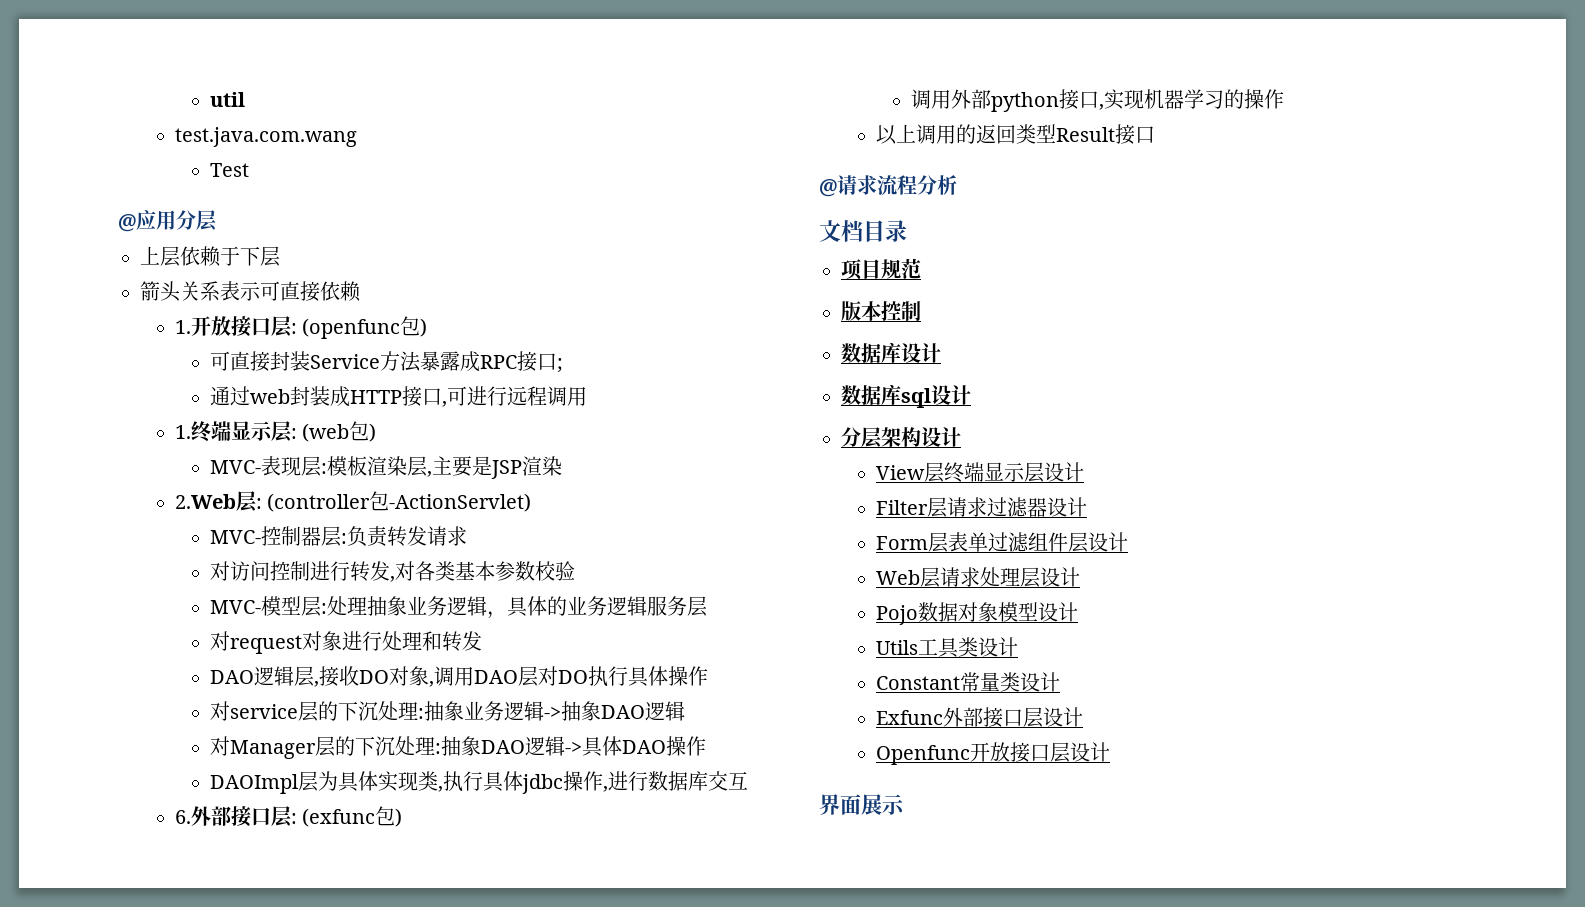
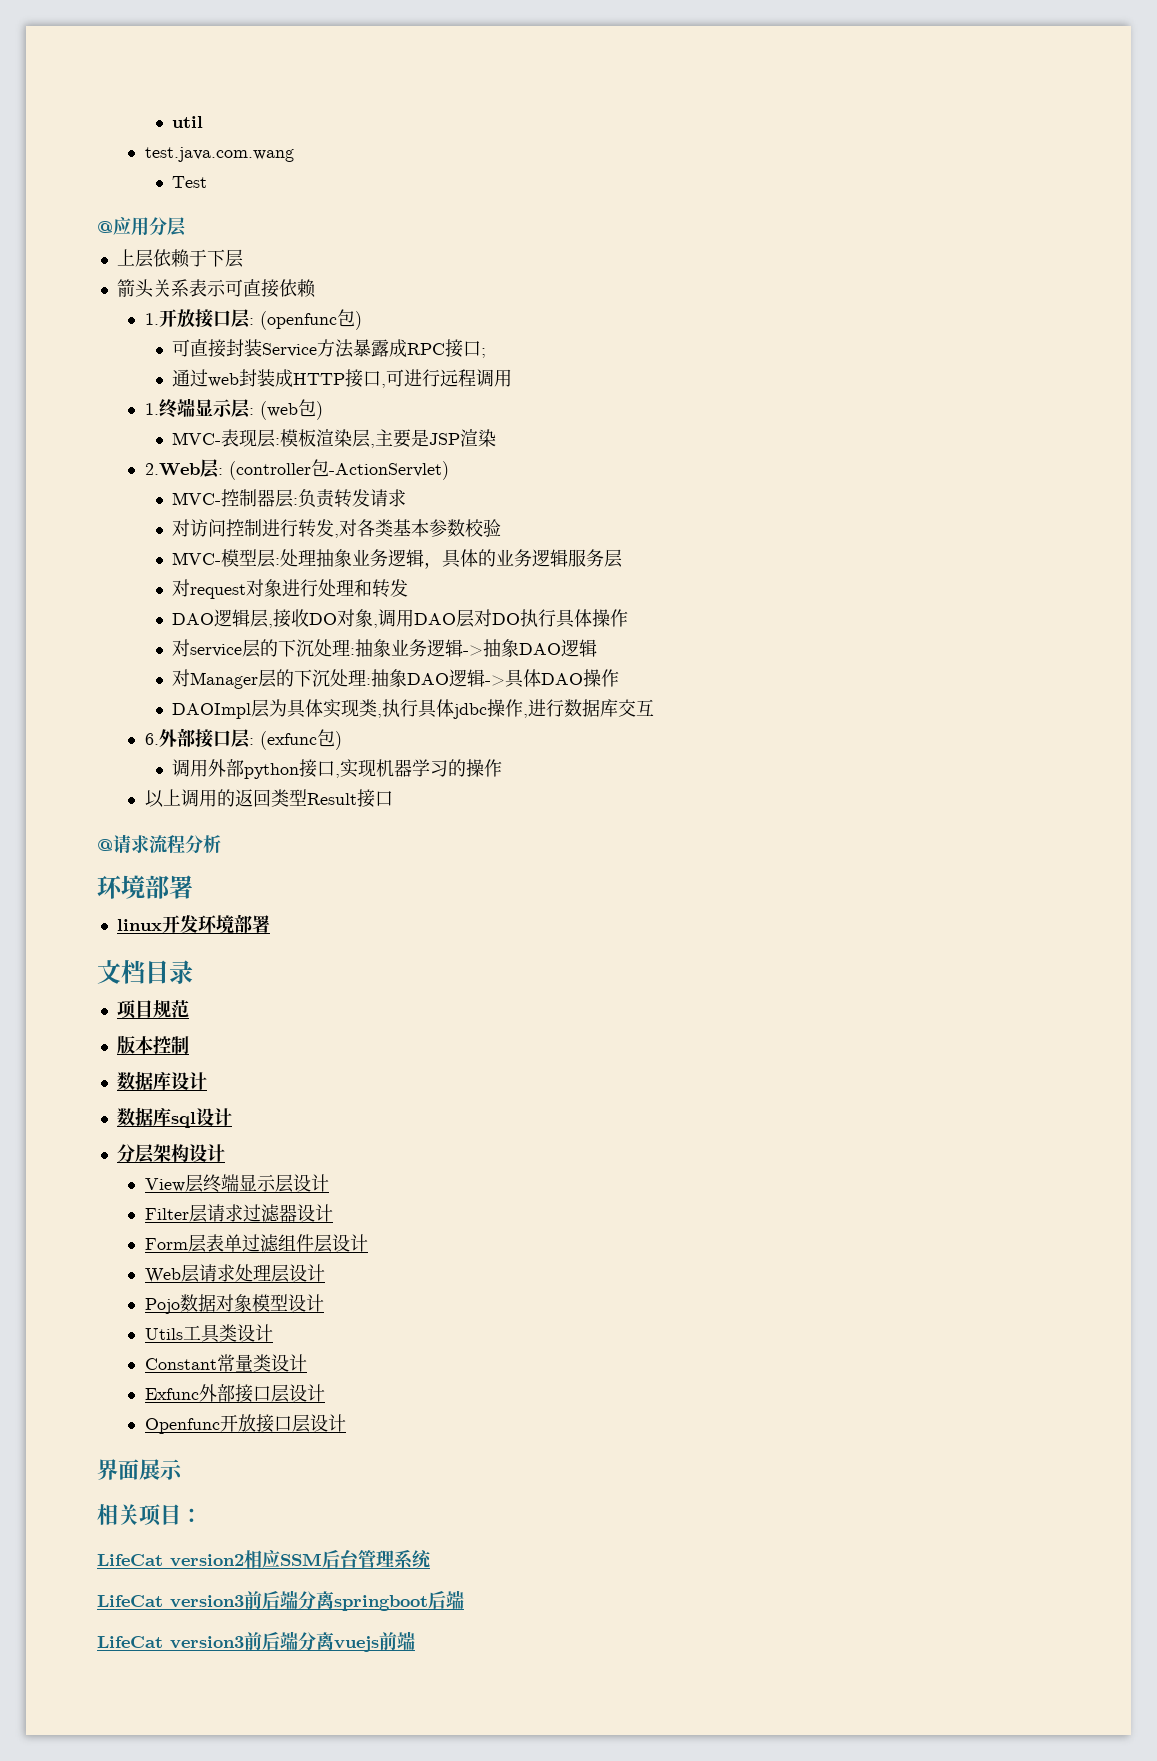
  @请求流程分析
+ 环境部署
+ linux开发环境部署
+ 相关项目：
+ LifeCat version2相应SSM后台管理系统
+ LifeCat version3前后端分离springboot后端
+ LifeCat version3前后端分离vuejs前端

